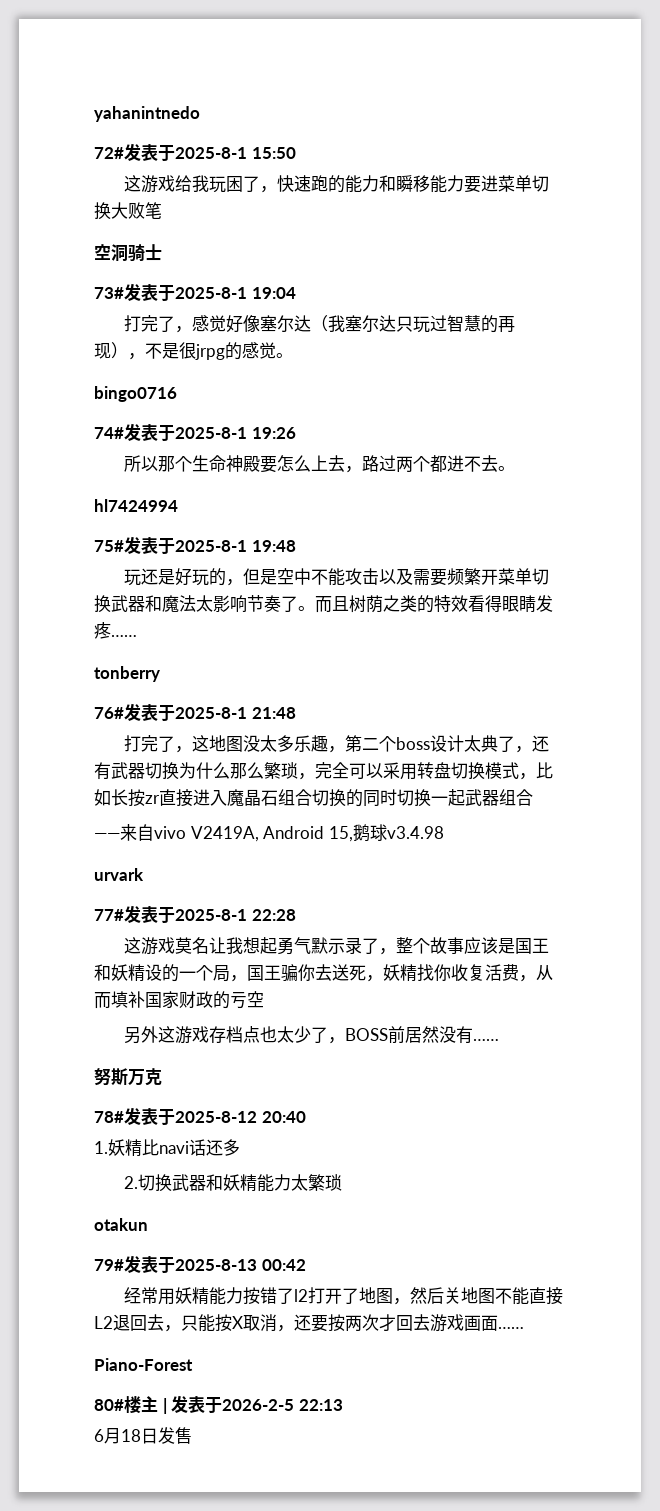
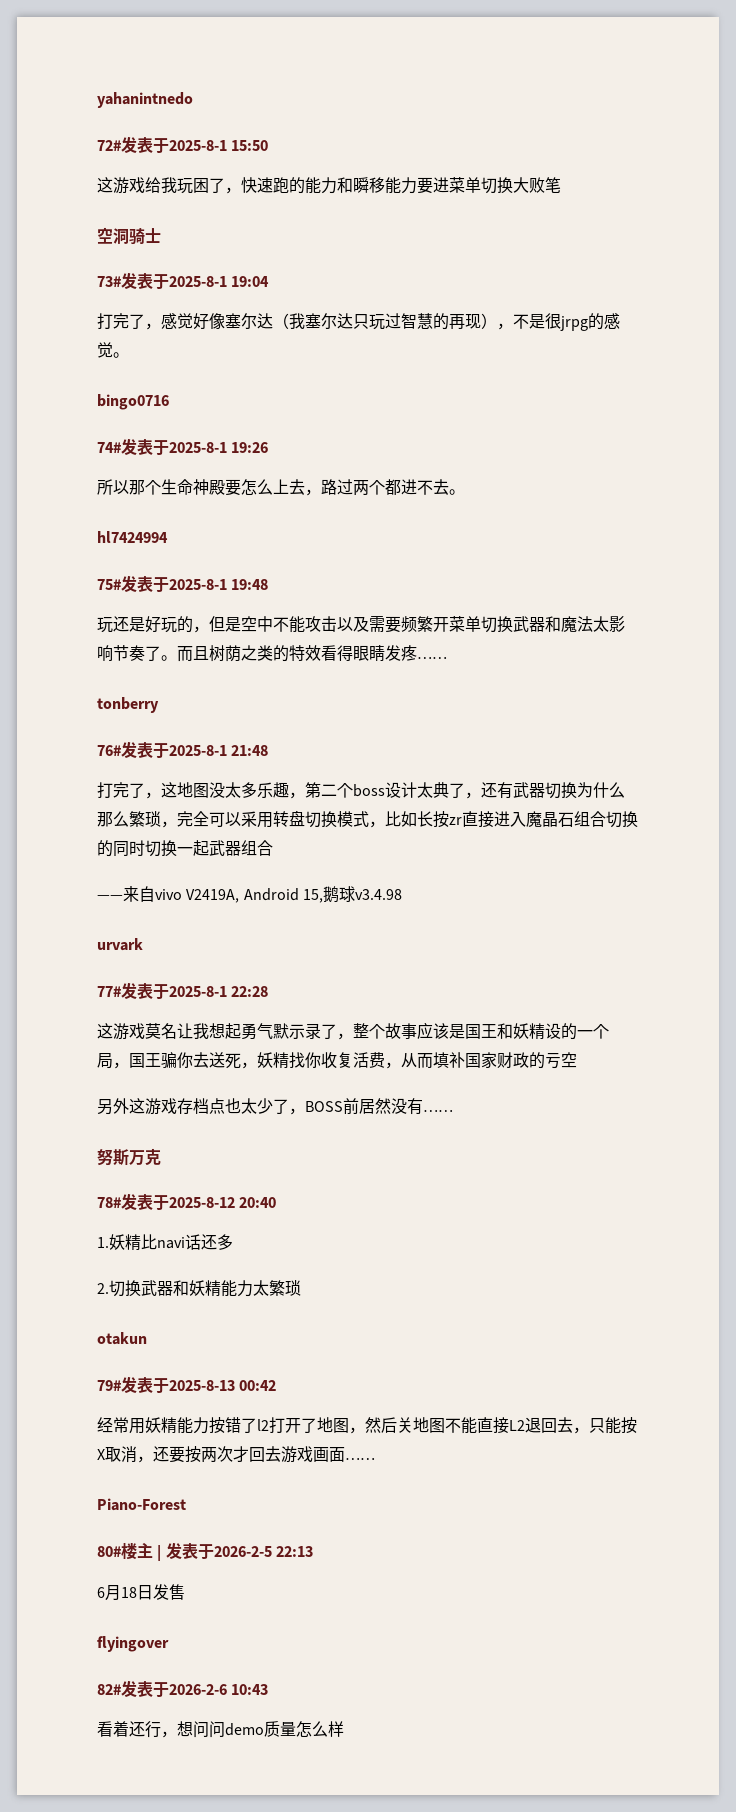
+ flyingover
+ 82#发表于2026-2-6 10:43
+ 看着还行，想问问demo质量怎么样

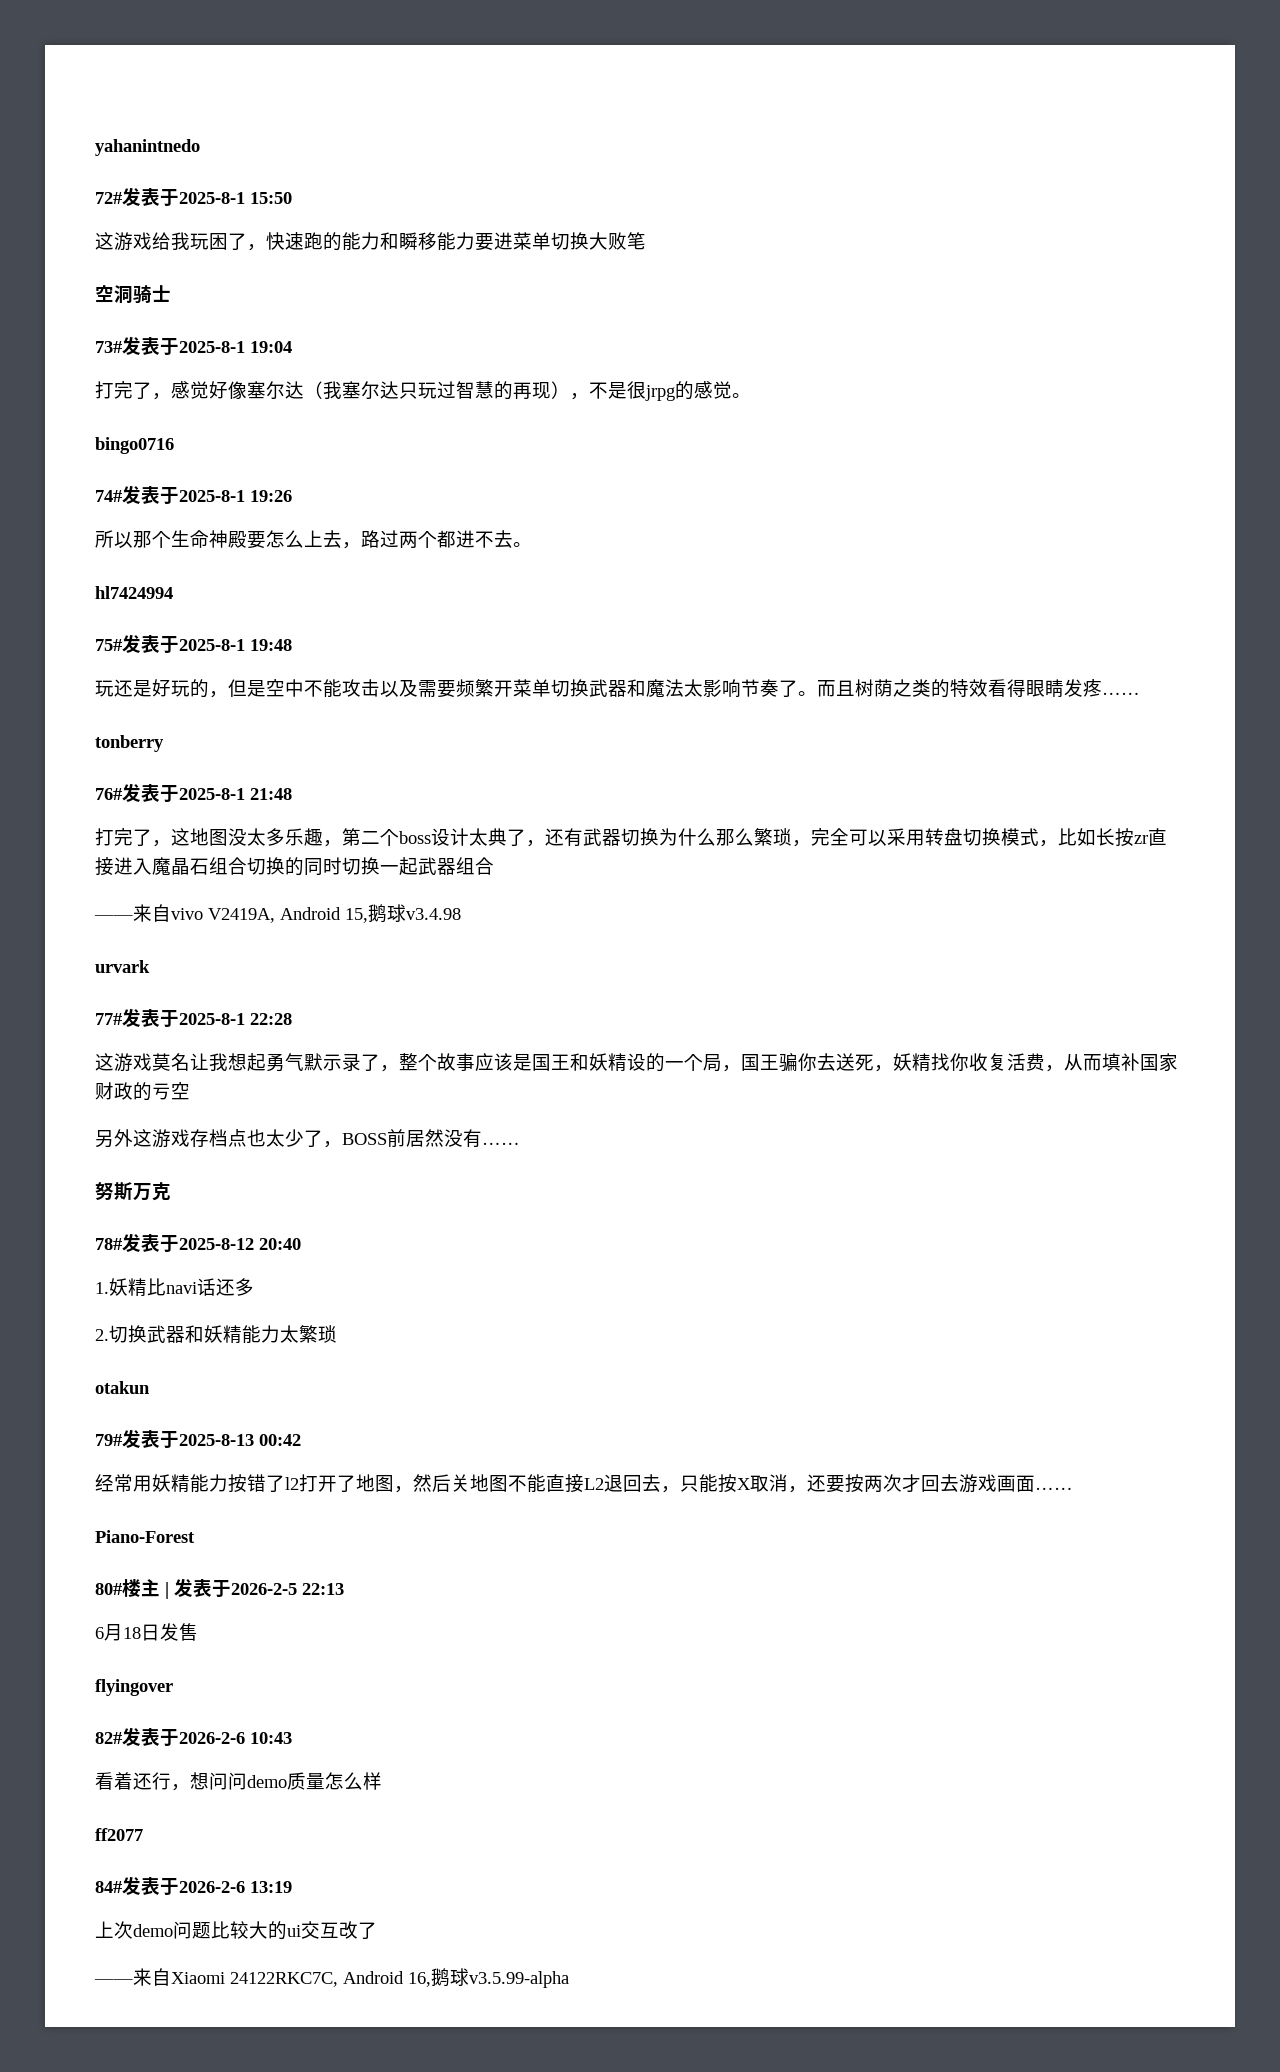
+ ff2077
+ 84#发表于2026-2-6 13:19
+ 上次demo问题比较大的ui交互改了
+ ——来自Xiaomi 24122RKC7C, Android 16,鹅球v3.5.99-alpha

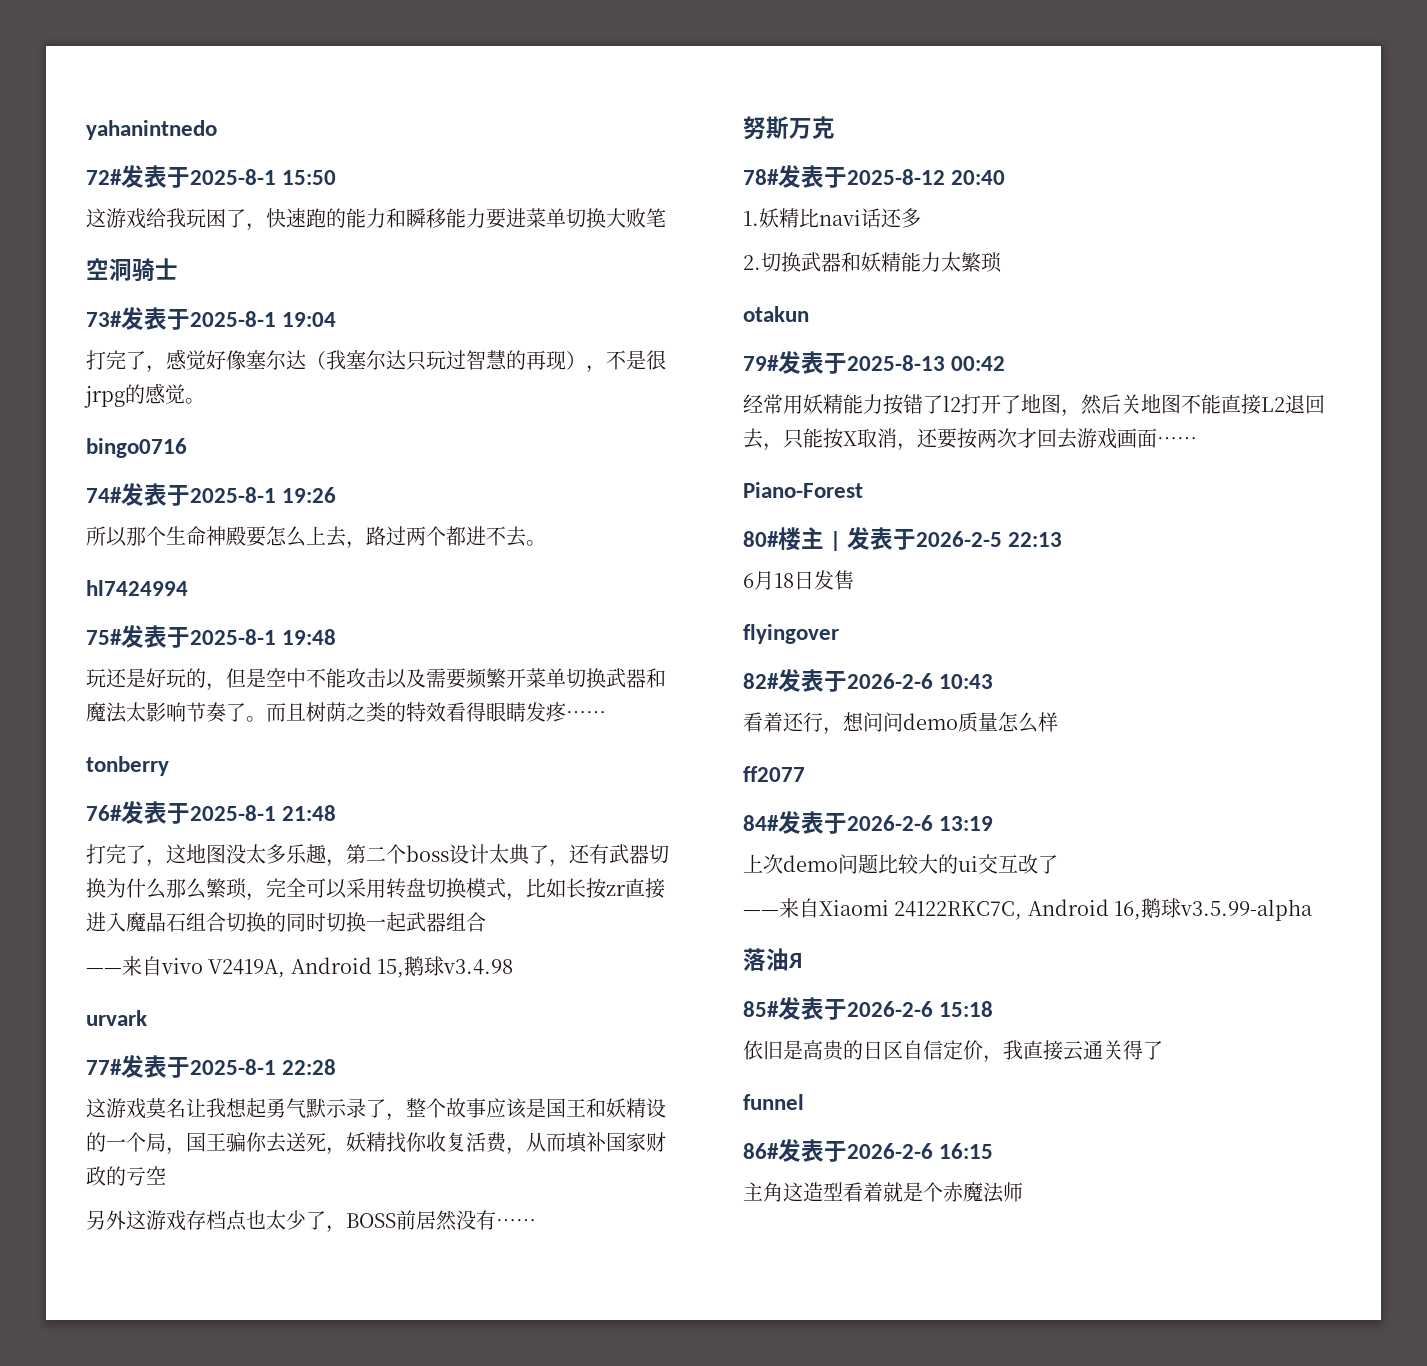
+ 落油Я
+ 85#发表于2026-2-6 15:18
+ 依旧是高贵的日区自信定价，我直接云通关得了
+ funnel
+ 86#发表于2026-2-6 16:15
+ 主角这造型看着就是个赤魔法师

